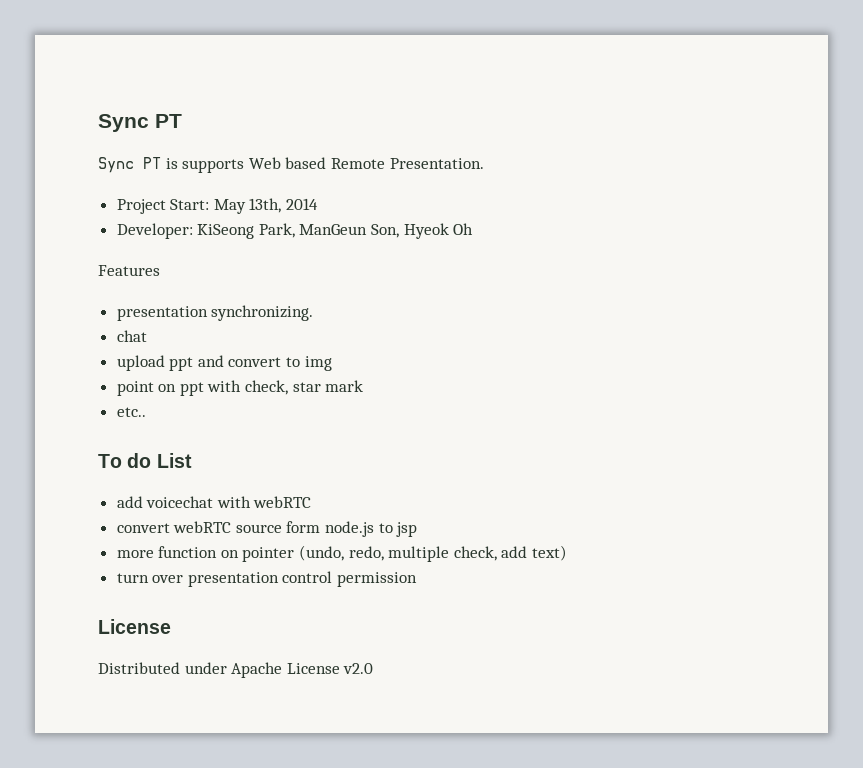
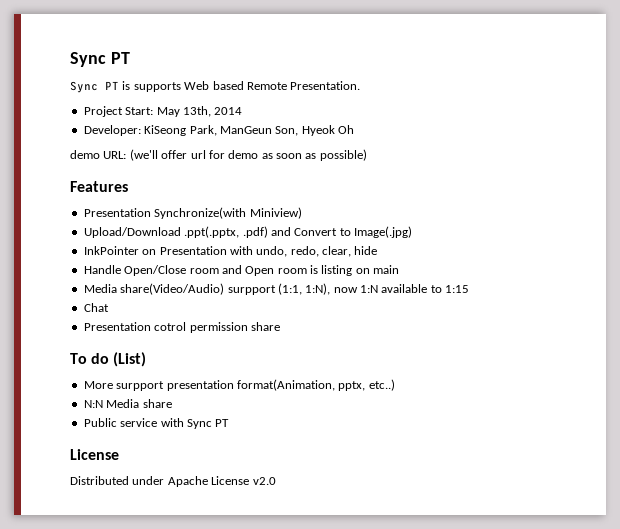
+ demo URL: (we'll offer url for demo as soon as possible)
  Features
- presentation synchronizing.
- chat
- upload ppt and convert to img
- point on ppt with check, star mark
- etc..
- To do List
- add voicechat with webRTC
- convert webRTC source form node.js to jsp
- more function on pointer (undo, redo, multiple check, add text)
- turn over presentation control permission
+ Presentation Synchronize(with Miniview)
+ Upload/Download .ppt(.pptx, .pdf) and Convert to Image(.jpg)
+ InkPointer on Presentation with undo, redo, clear, hide
+ Handle Open/Close room and Open room is listing on main
+ Media share(Video/Audio) surpport (1:1, 1:N), now 1:N available to 1:15
+ Chat
+ Presentation cotrol permission share
+ To do (List)
+ More surpport presentation format(Animation, pptx, etc..)
+ N:N Media share
+ Public service with Sync PT

